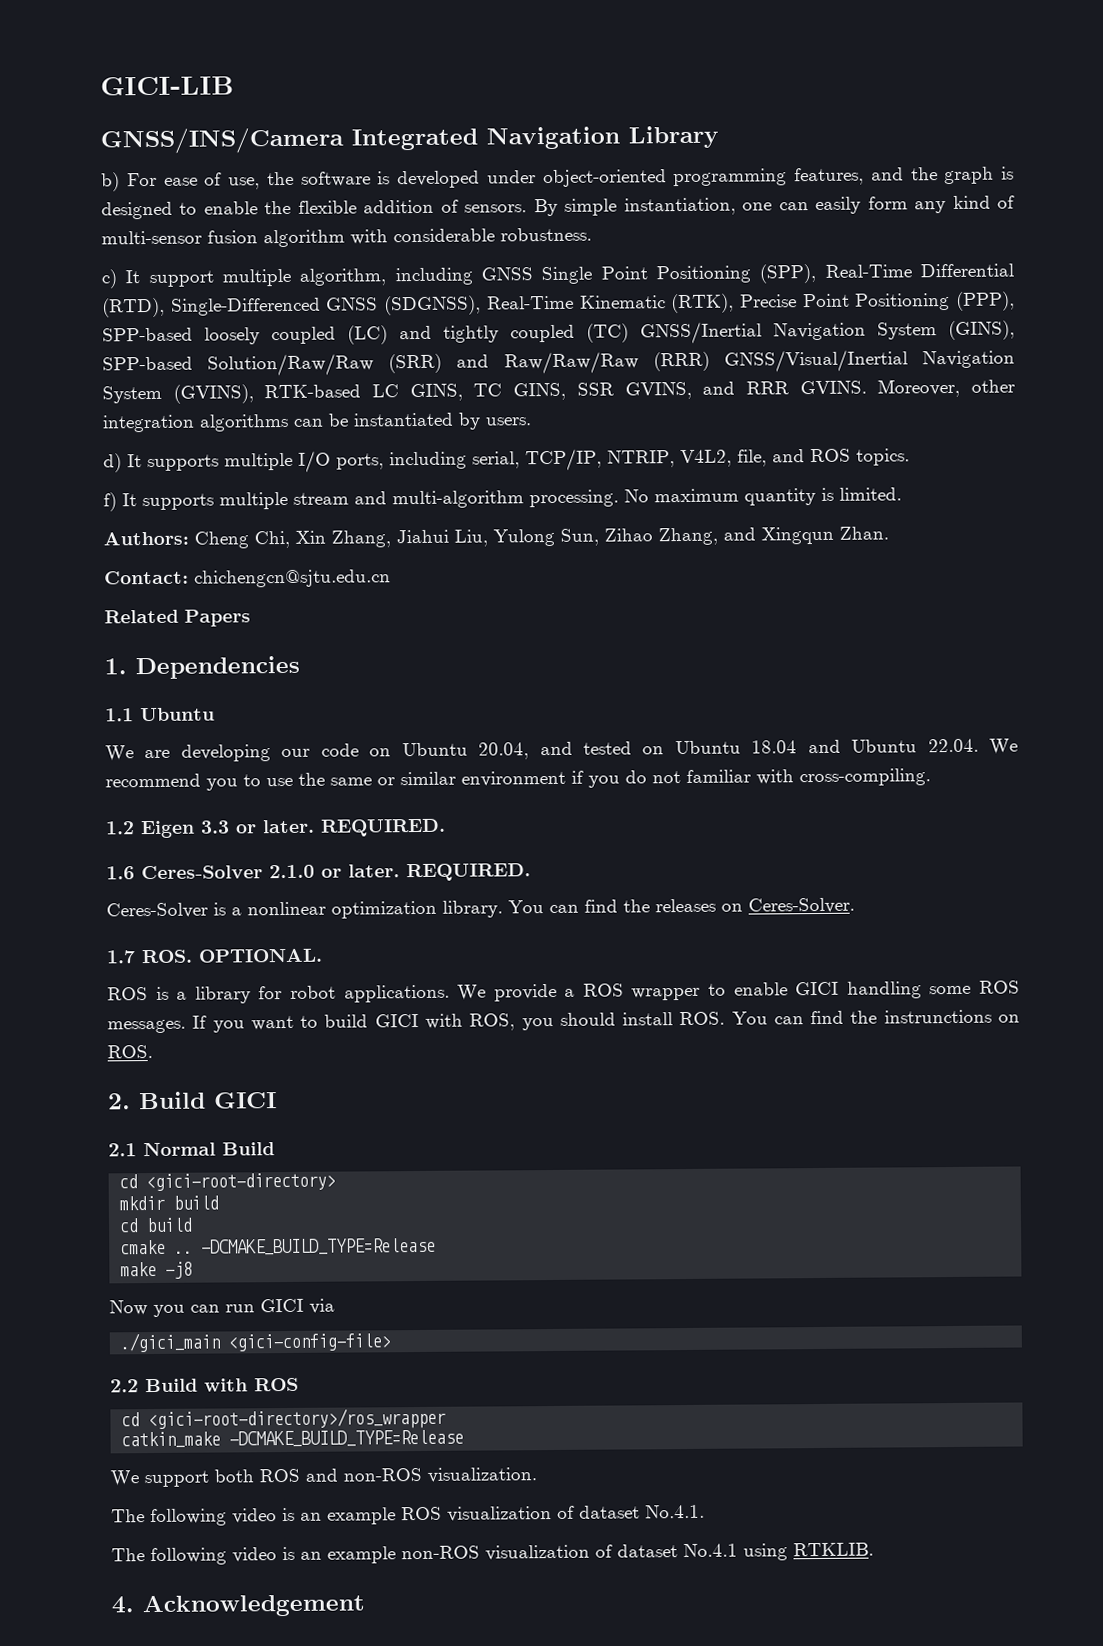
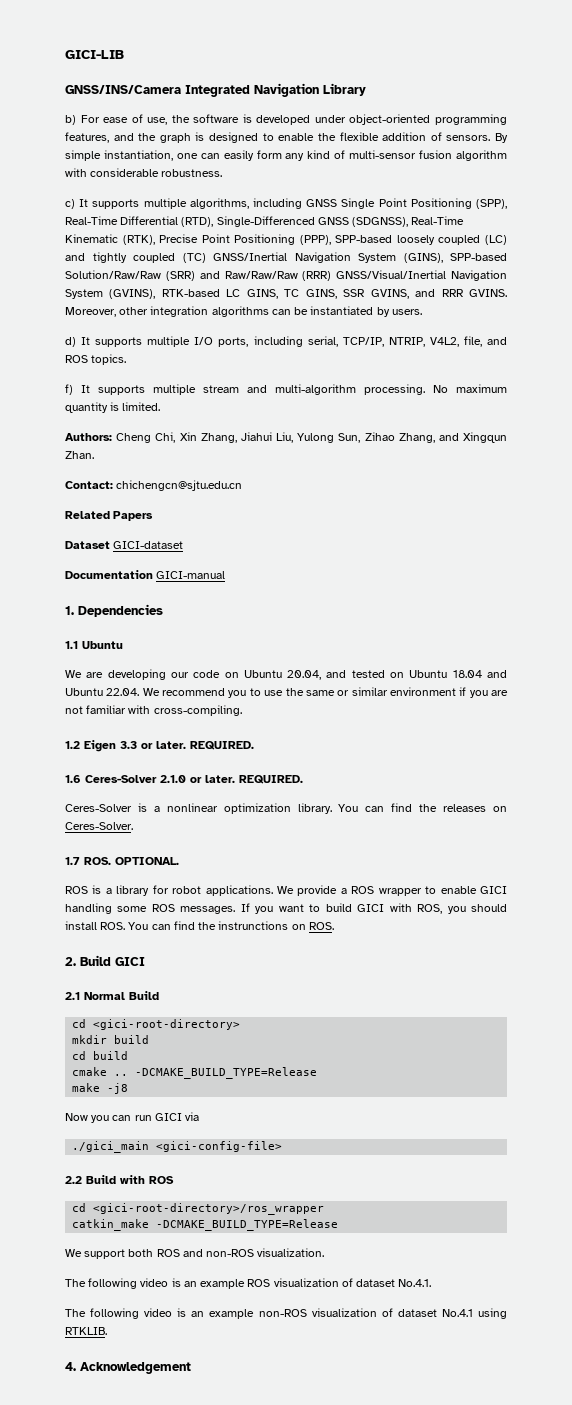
- c) It support multiple algorithm, including GNSS Single Point Positioning (SPP), Real-Time Differential (RTD), Single-Differenced GNSS (SDGNSS), Real-Time Kinematic (RTK), Precise Point Positioning (PPP), SPP-based loosely coupled (LC) and tightly coupled (TC) GNSS/Inertial Navigation System (GINS), SPP-based Solution/Raw/Raw (SRR) and Raw/Raw/Raw (RRR) GNSS/Visual/Inertial Navigation System (GVINS), RTK-based LC GINS, TC GINS, SSR GVINS, and RRR GVINS.
+ c) It supports multiple algorithms, including GNSS Single Point Positioning (SPP), Real-Time Differential (RTD), Single-Differenced GNSS (SDGNSS), Real-Time Kinematic (RTK), Precise Point Positioning (PPP), SPP-based loosely coupled (LC) and tightly coupled (TC) GNSS/Inertial Navigation System (GINS), SPP-based Solution/Raw/Raw (SRR) and Raw/Raw/Raw (RRR) GNSS/Visual/Inertial Navigation System (GVINS), RTK-based LC GINS, TC GINS, SSR GVINS, and RRR GVINS.
+ Dataset GICI-dataset
+ Documentation GICI-manual
- We are developing our code on Ubuntu 20.04, and tested on Ubuntu 18.04 and Ubuntu 22.04. We recommend you to use the same or similar environment if you do not familiar with cross-compiling.
+ We are developing our code on Ubuntu 20.04, and tested on Ubuntu 18.04 and Ubuntu 22.04. We recommend you to use the same or similar environment if you are not familiar with cross-compiling.

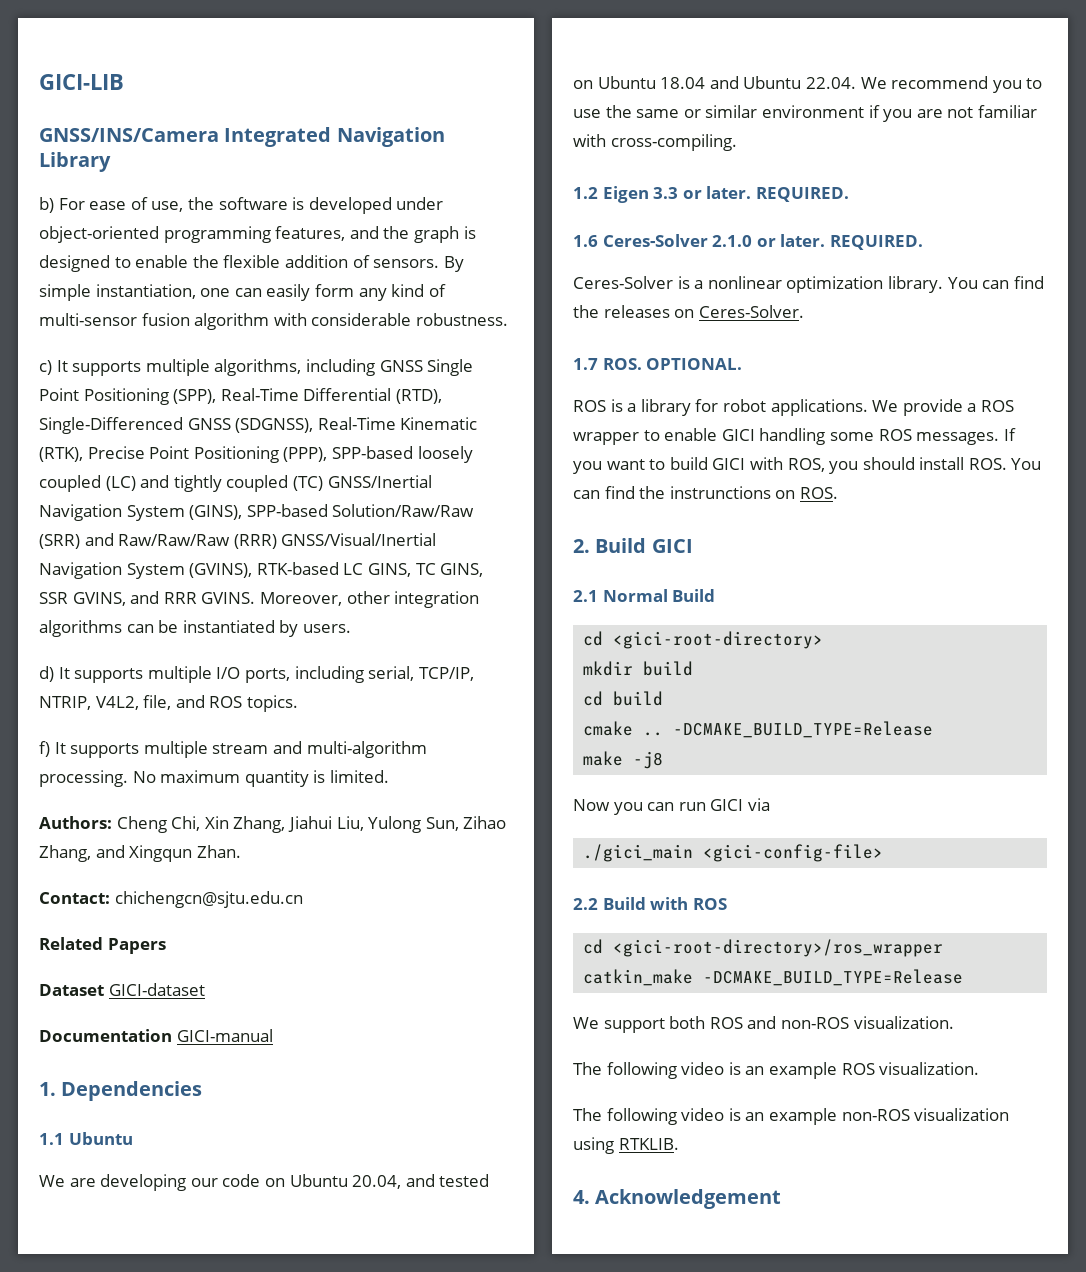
- The following video is an example ROS visualization of dataset No.4.1.
+ The following video is an example ROS visualization.
- The following video is an example non-ROS visualization of dataset No.4.1 using RTKLIB.
+ The following video is an example non-ROS visualization using RTKLIB.

